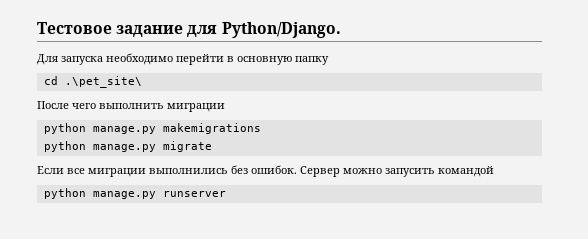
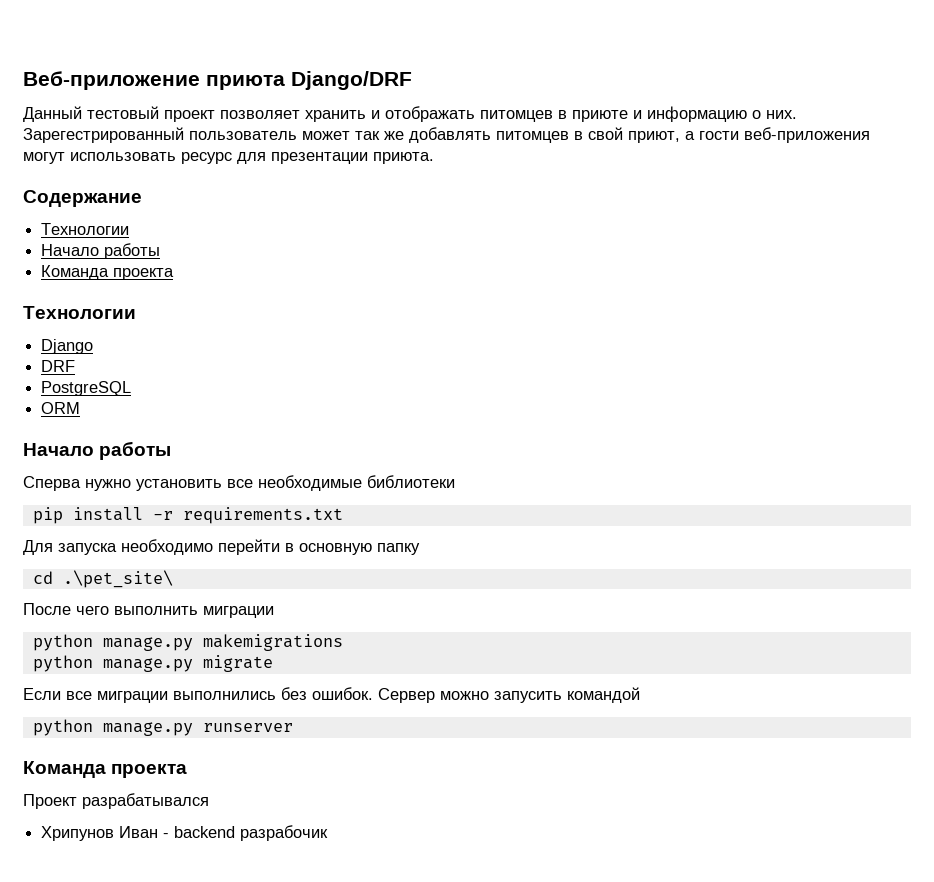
- Тестовое задание для Python/Django.
+ Веб-приложение приюта Django/DRF
+ Данный тестовый проект позволяет хранить и отображать питомцев в приюте и информацию о них. Зарегестрированный пользователь может так же добавлять питомцев в свой приют, а гости веб-приложения могут использовать ресурс для презентации приюта.
+ Содержание
+ Технологии
+ Начало работы
+ Команда проекта
+ Технологии
+ Django
+ DRF
+ PostgreSQL
+ ORM
+ Начало работы
+ Сперва нужно установить все необходимые библиотеки
+ pip install -r requirements.txt
  python manage.py runserver
+ Команда проекта
+ Проект разрабатывался
+ Хрипунов Иван - backend разрабочик

